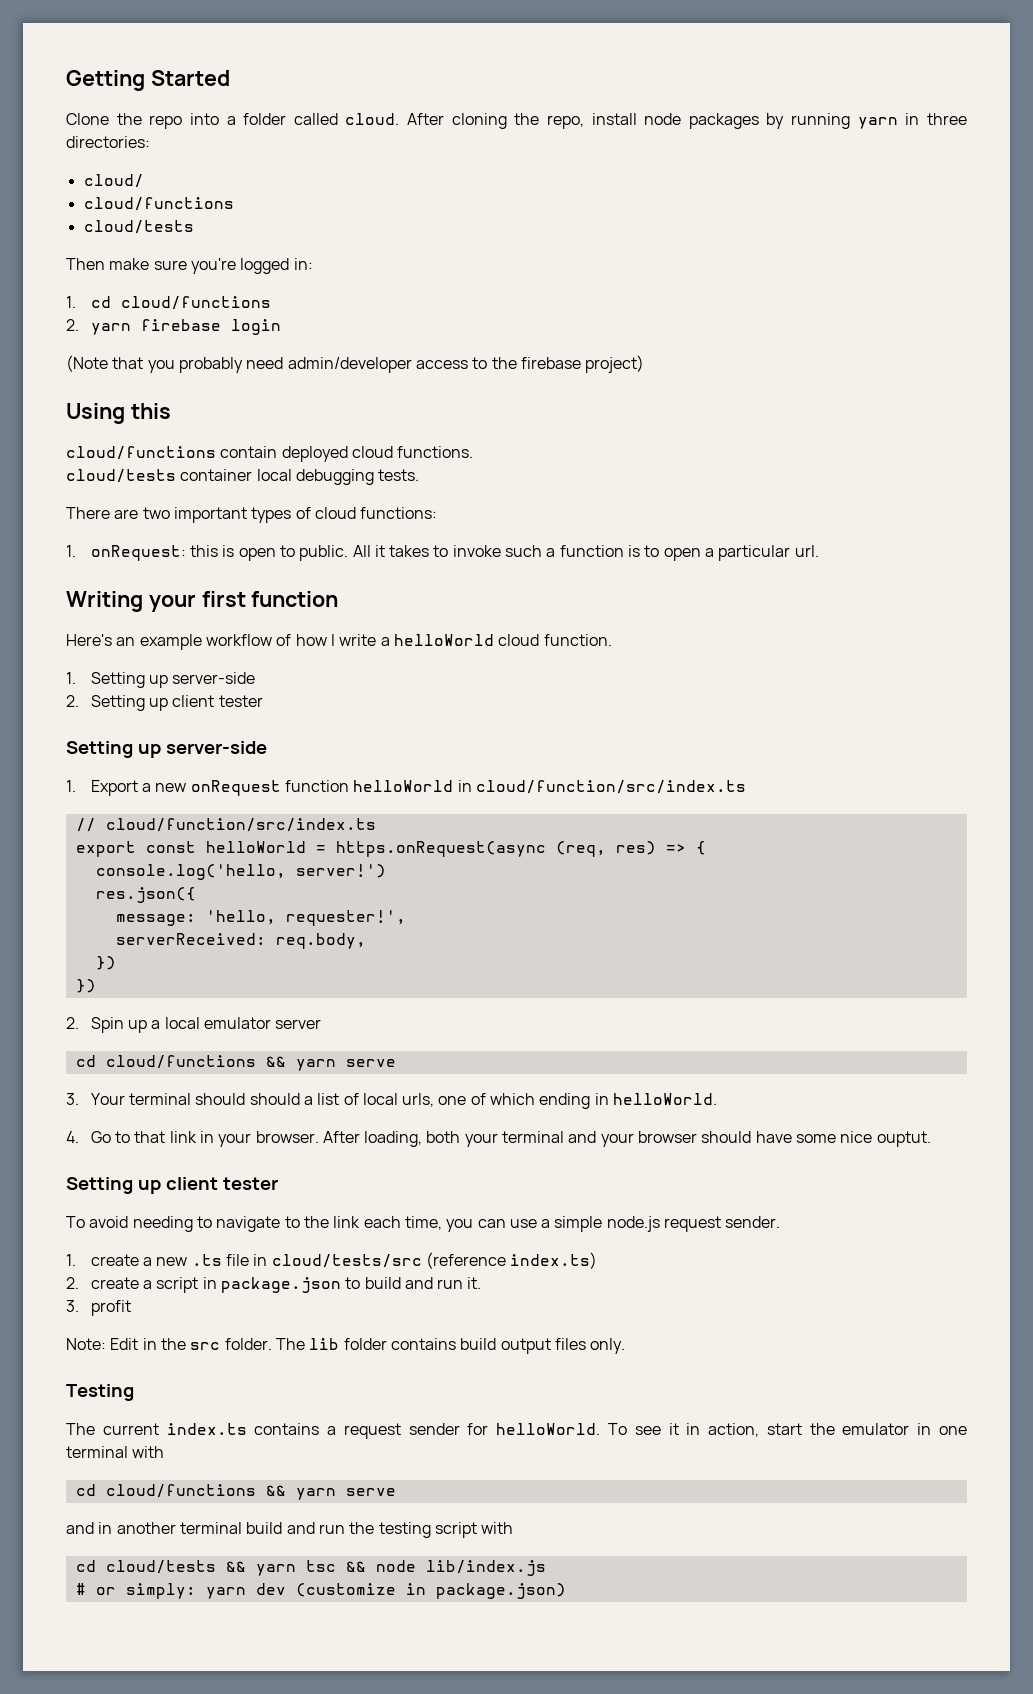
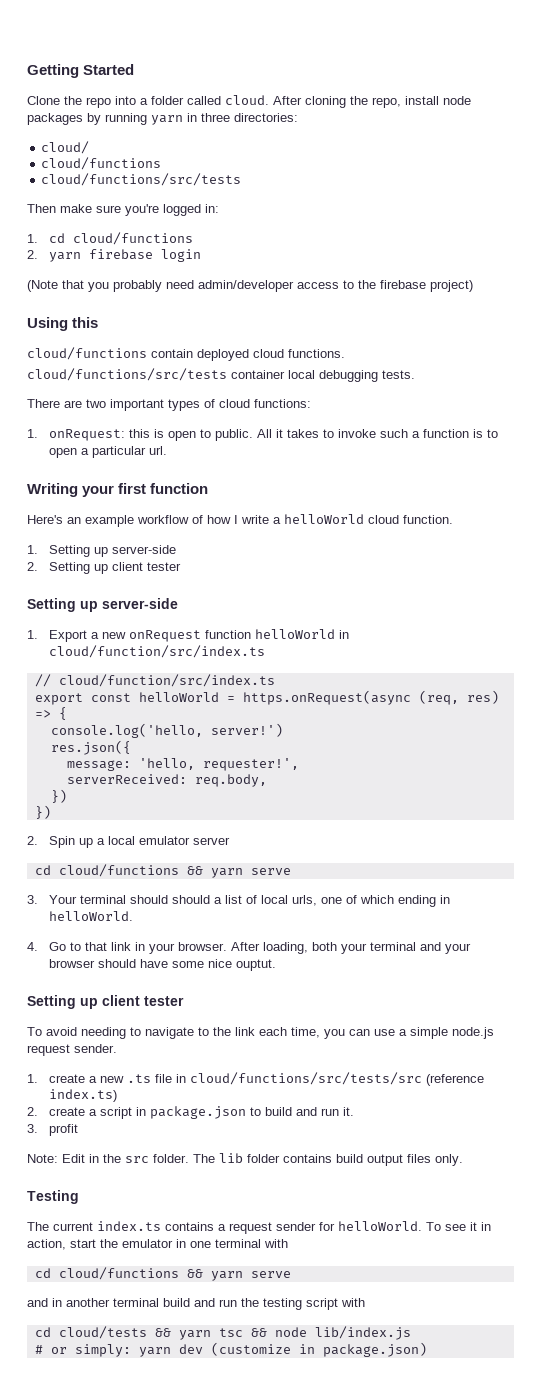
  cloud/
  cloud/functions
- cloud/tests
+ cloud/functions/src/tests
- cloud/tests container local debugging tests.
+ cloud/functions/src/tests container local debugging tests.
- 1. create a new .ts file in cloud/tests/src (reference index.ts)
+ 1. create a new .ts file in cloud/functions/src/tests/src (reference index.ts)

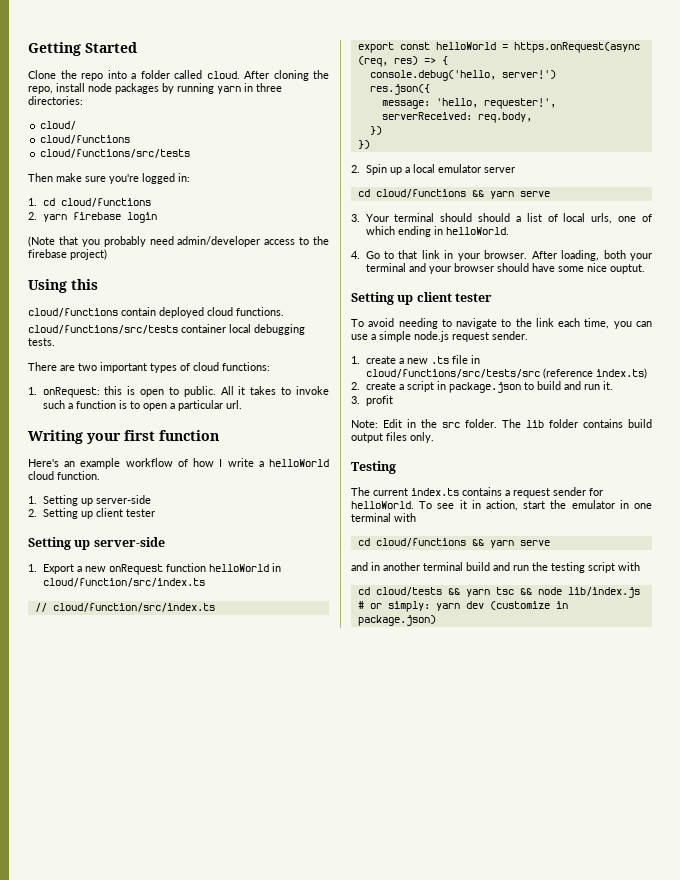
- console.log('hello, server!')
+ console.debug('hello, server!')

